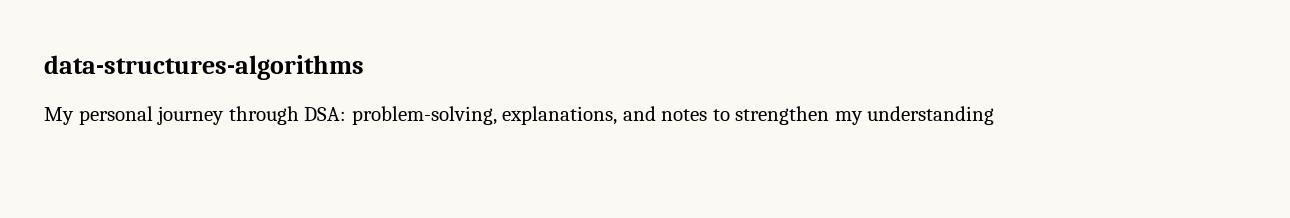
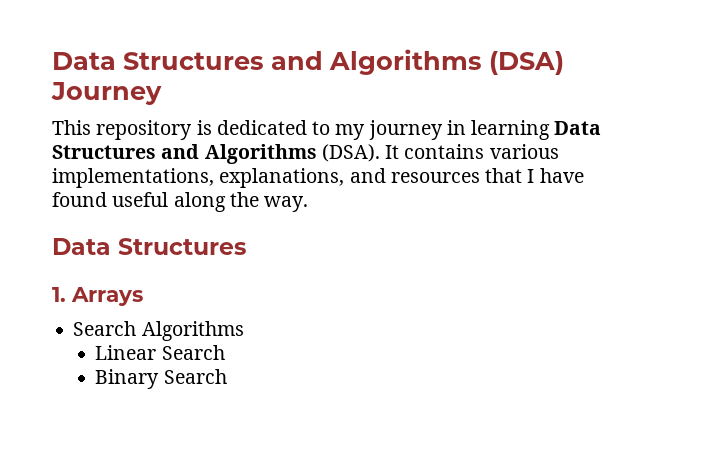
- data-structures-algorithms
- My personal journey through DSA: problem-solving, explanations, and notes to strengthen my understanding
+ Data Structures and Algorithms (DSA) Journey
+ This repository is dedicated to my journey in learning Data Structures and Algorithms (DSA). It contains various implementations, explanations, and resources that I have found useful along the way.
+ Data Structures
+ 1. Arrays
+ Search Algorithms
+ Linear Search
+ Binary Search

